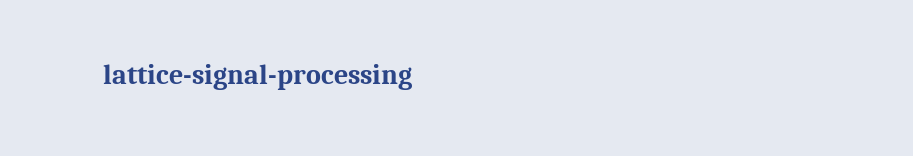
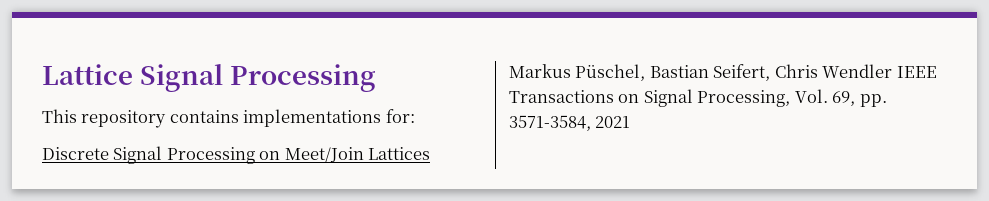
- lattice-signal-processing
+ Lattice Signal Processing
+ This repository contains implementations for:
+ Discrete Signal Processing on Meet/Join Lattices Markus Püschel, Bastian Seifert, Chris Wendler IEEE Transactions on Signal Processing, Vol. 69, pp. 3571-3584, 2021

